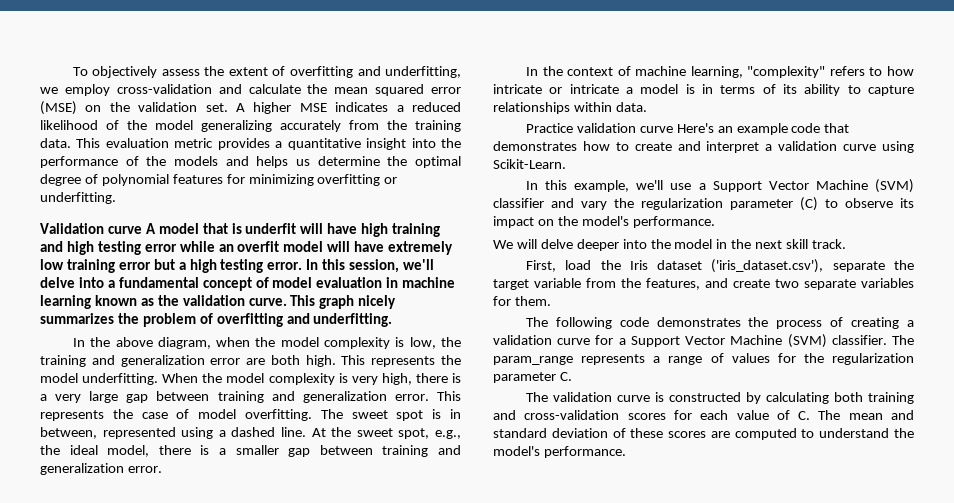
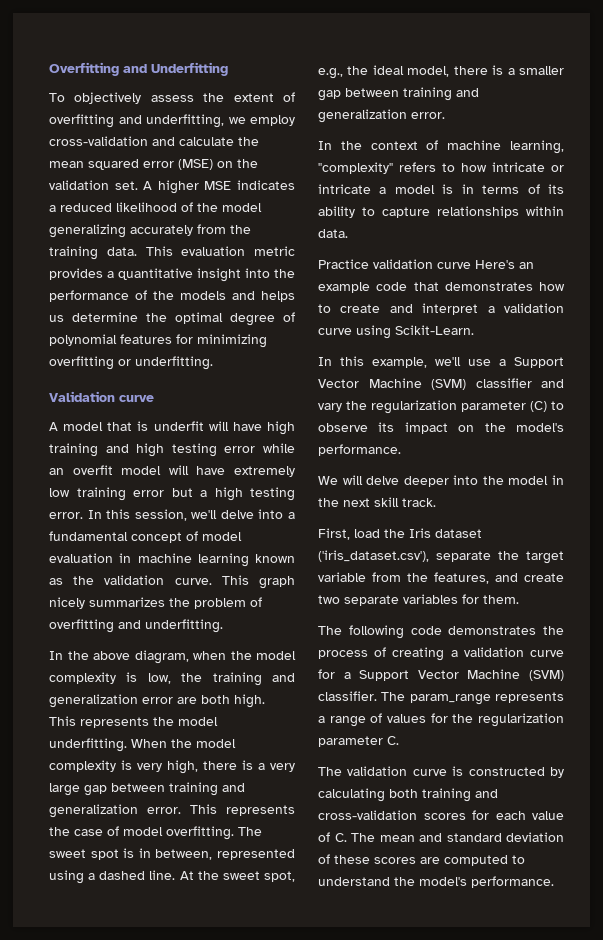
+ Overfitting and Underfitting
- Validation curve A model that is underfit will have high training and high testing error while an overfit model will have extremely low training error but a high testing error.
+ Validation curve
+ A model that is underfit will have high training and high testing error while an overfit model will have extremely low training error but a high testing error.

